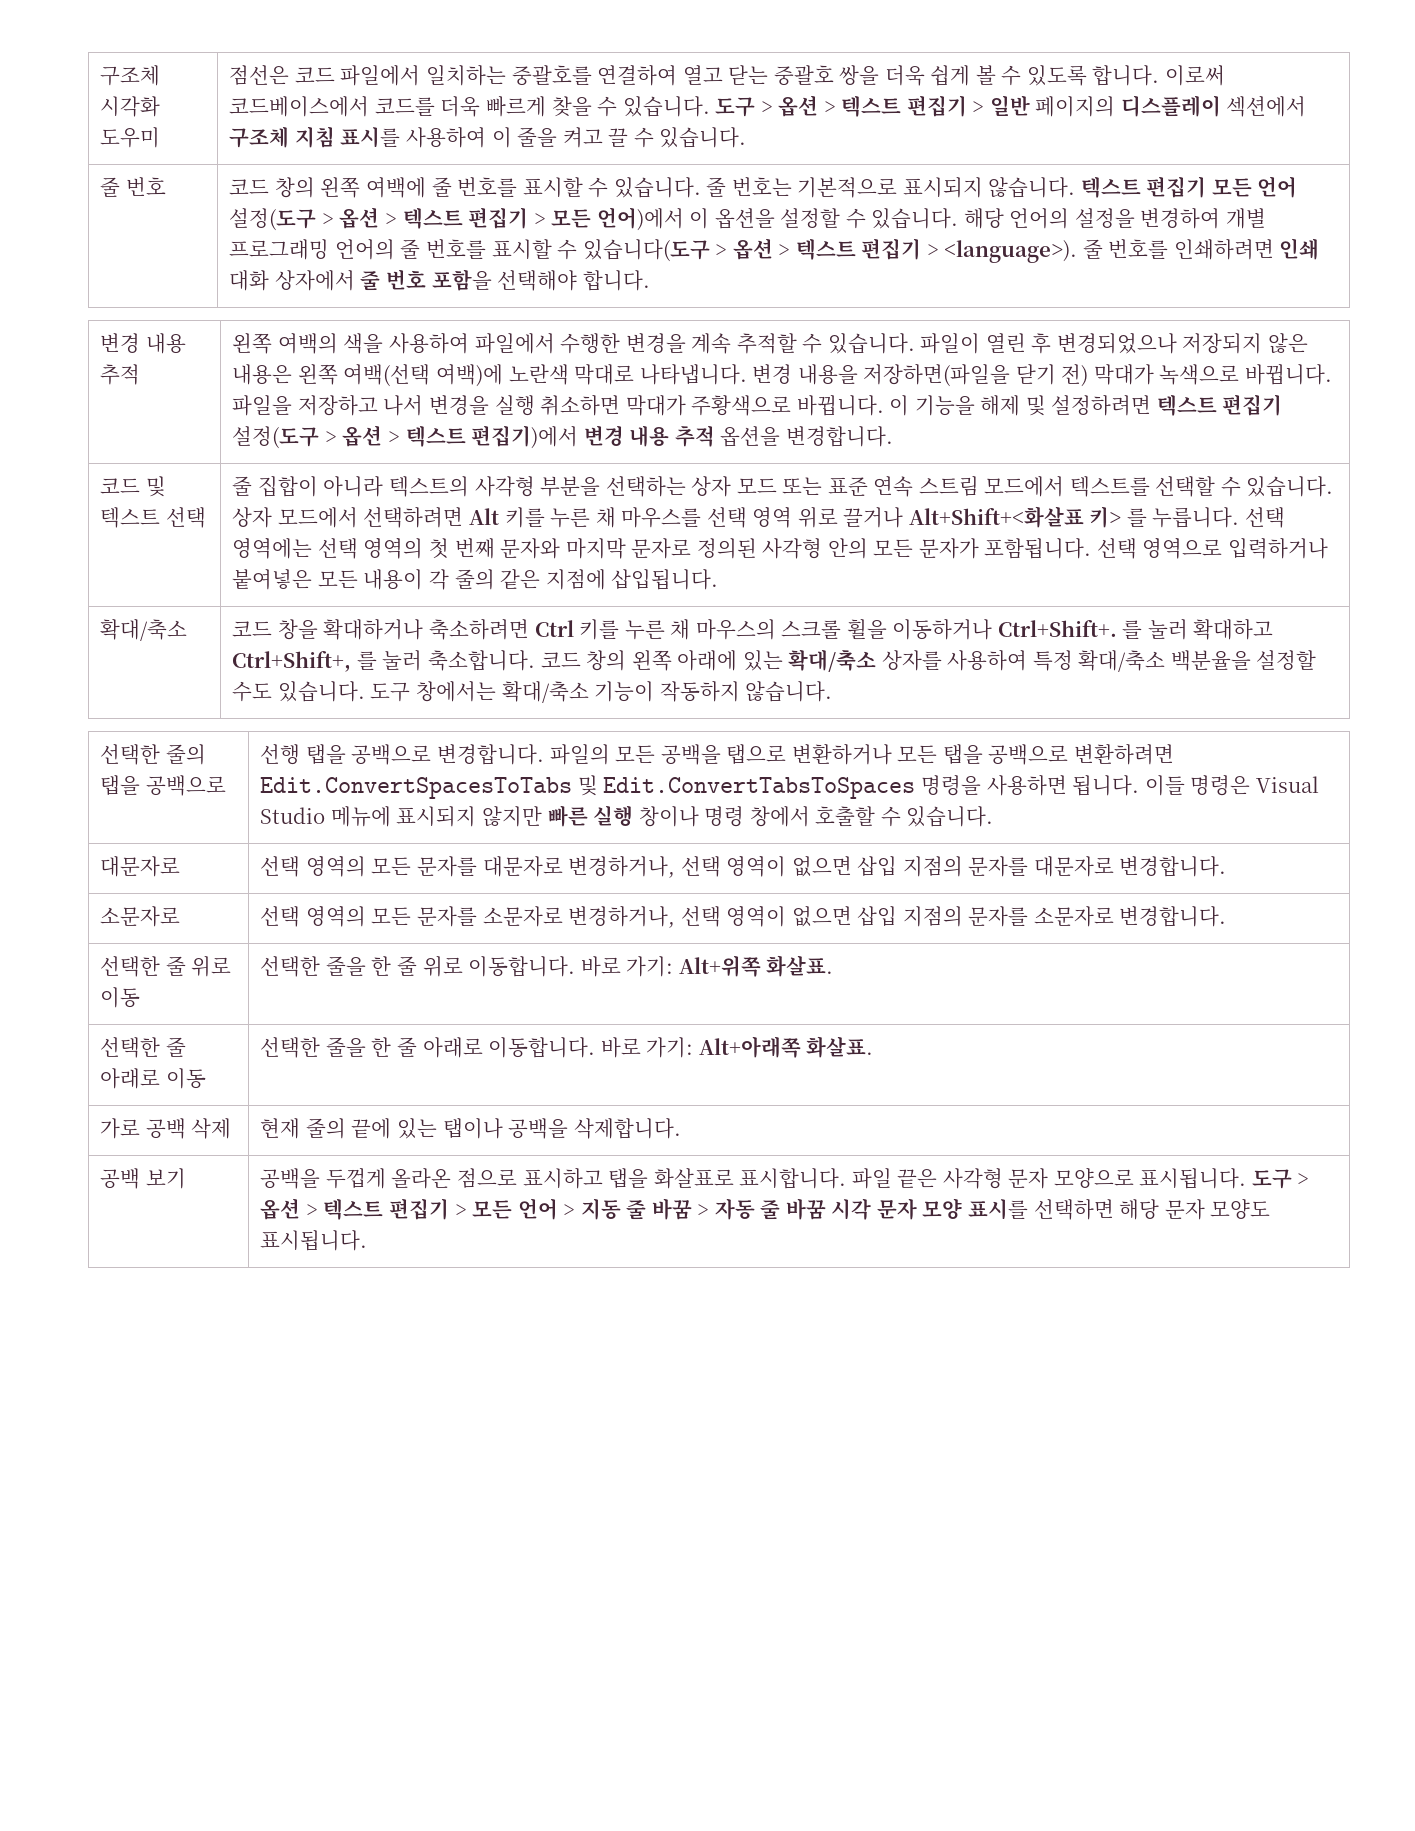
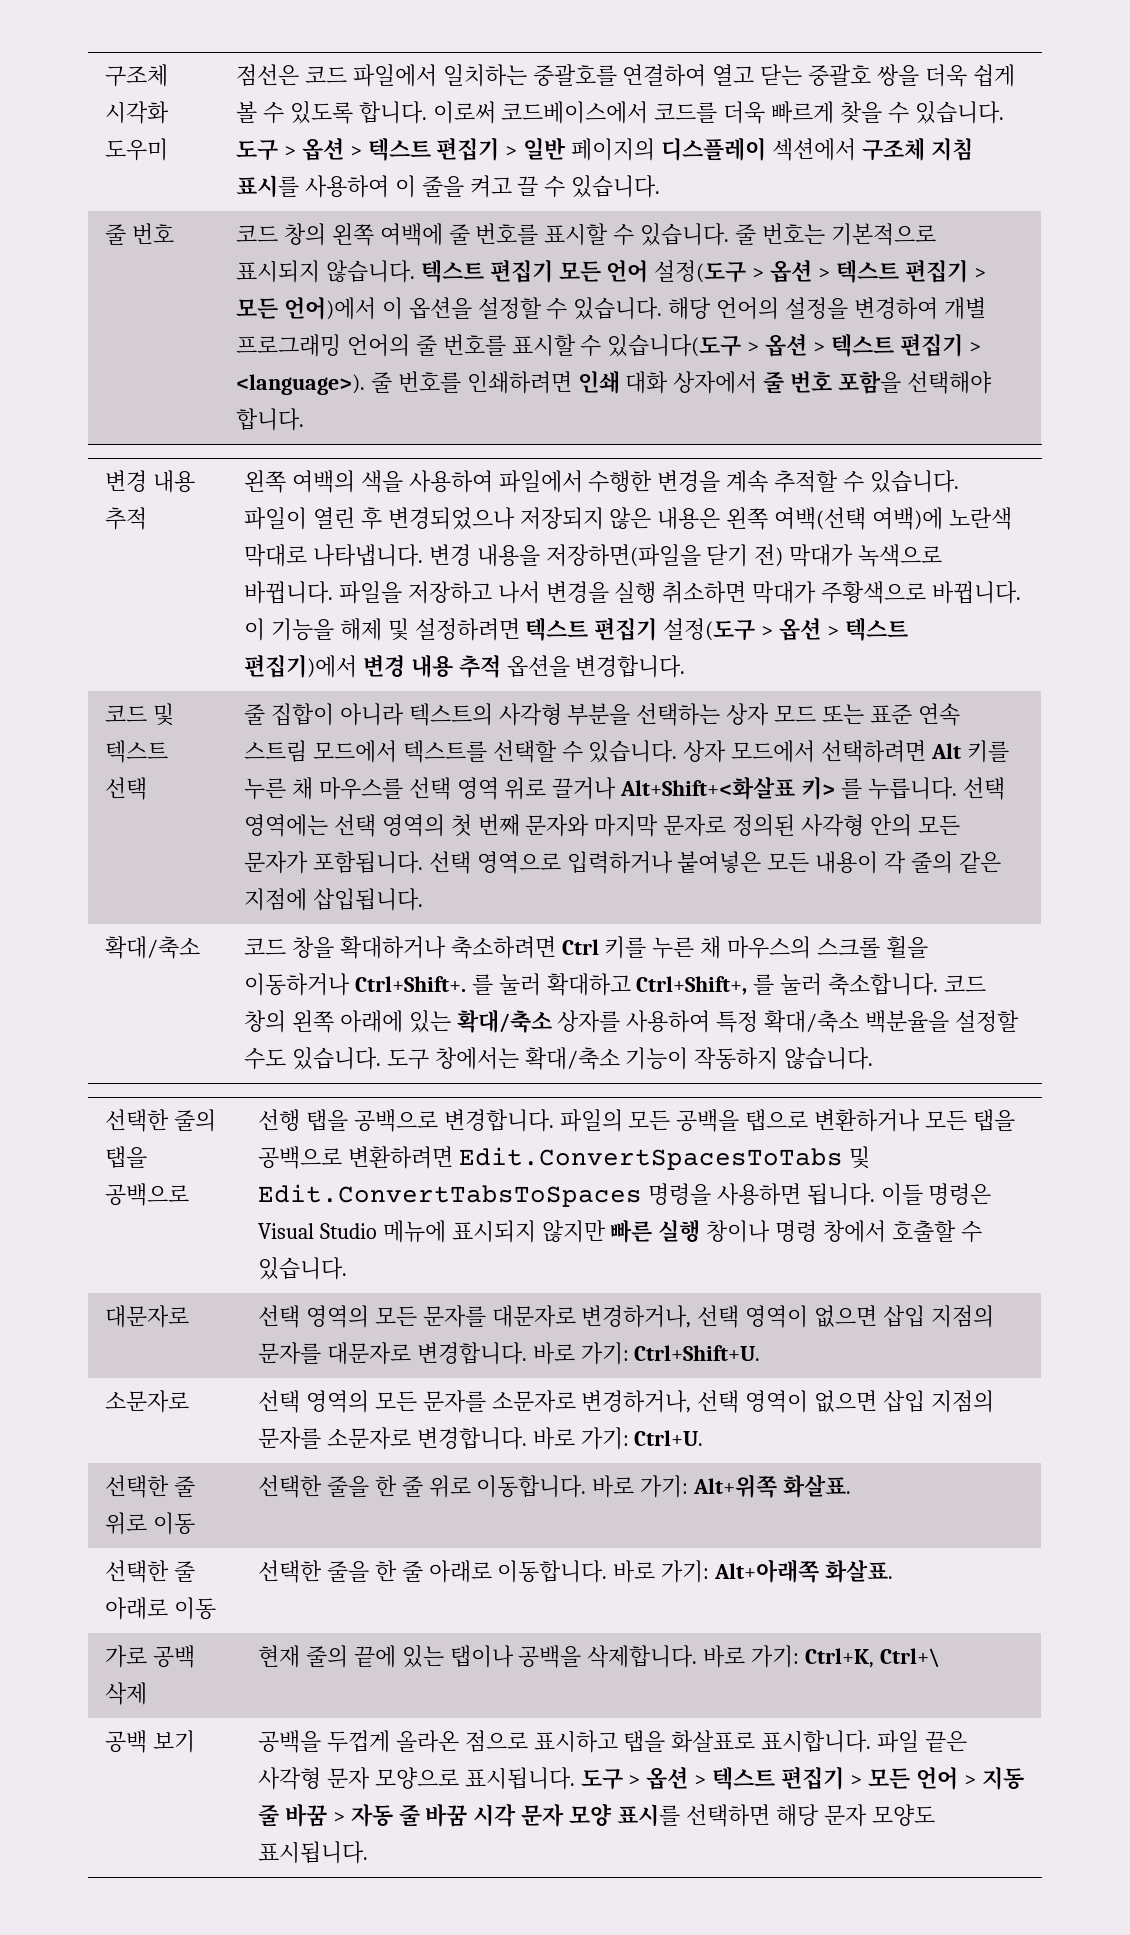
- 대문자로 | 선택 영역의 모든 문자를 대문자로 변경하거나, 선택 영역이 없으면 삽입 지점의 문자를 대문자로 변경합니다.
+ 대문자로 | 선택 영역의 모든 문자를 대문자로 변경하거나, 선택 영역이 없으면 삽입 지점의 문자를 대문자로 변경합니다. 바로 가기: Ctrl+Shift+U.
- 소문자로 | 선택 영역의 모든 문자를 소문자로 변경하거나, 선택 영역이 없으면 삽입 지점의 문자를 소문자로 변경합니다.
+ 소문자로 | 선택 영역의 모든 문자를 소문자로 변경하거나, 선택 영역이 없으면 삽입 지점의 문자를 소문자로 변경합니다. 바로 가기: Ctrl+U.
- 가로 공백 삭제 | 현재 줄의 끝에 있는 탭이나 공백을 삭제합니다.
+ 가로 공백 삭제 | 현재 줄의 끝에 있는 탭이나 공백을 삭제합니다. 바로 가기: Ctrl+K, Ctrl+\

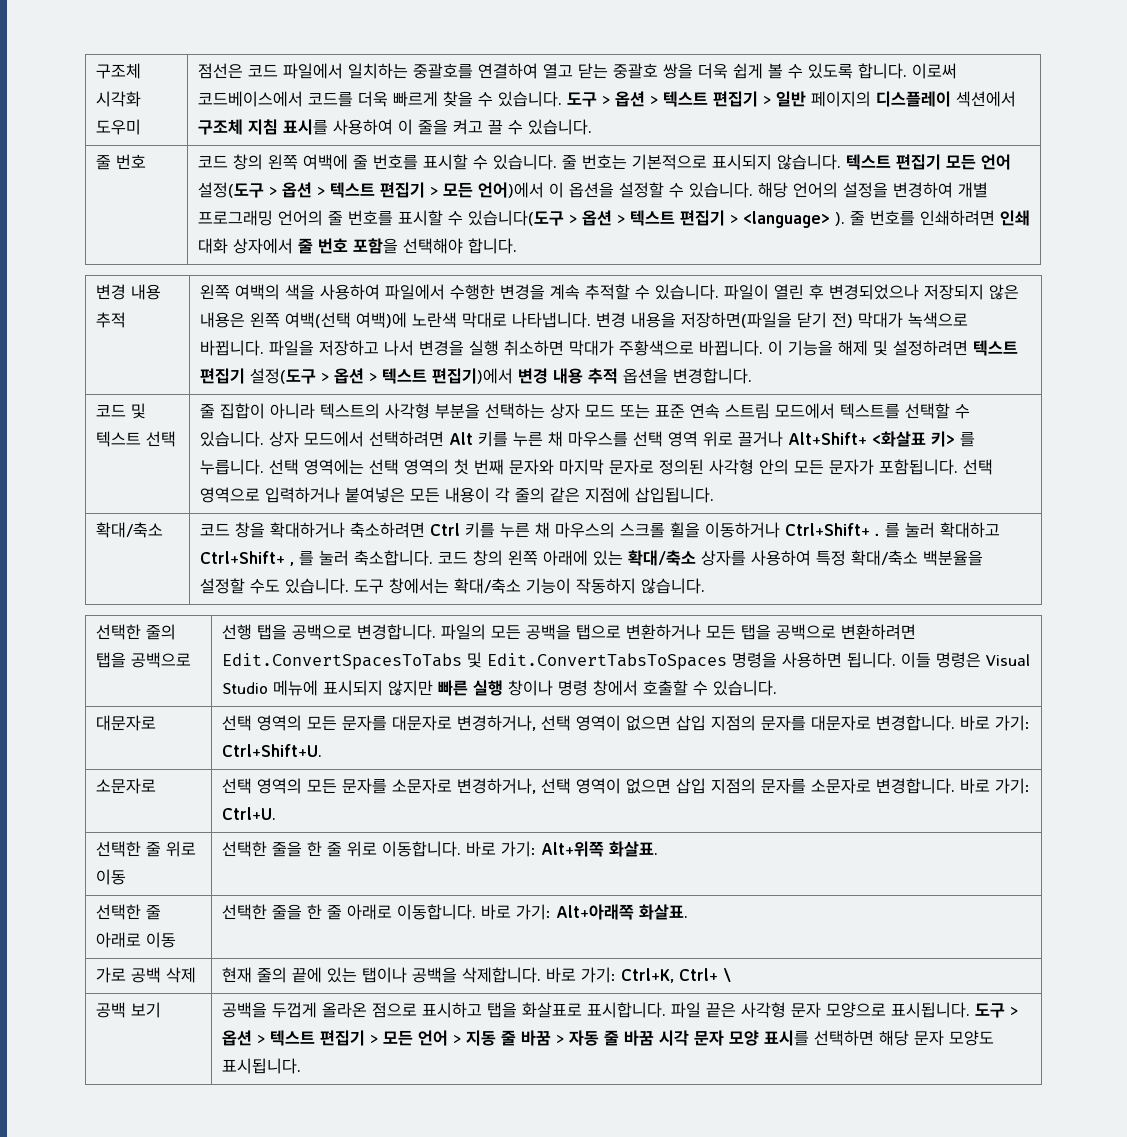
- 해당 언어의 설정을 변경하여 개별 프로그래밍 언어의 줄 번호를 표시할 수 있습니다(도구 > 옵션 > 텍스트 편집기 > <language>).
+ 해당 언어의 설정을 변경하여 개별 프로그래밍 언어의 줄 번호를 표시할 수 있습니다(도구 > 옵션 > 텍스트 편집기 > <language> ).
- 상자 모드에서 선택하려면 Alt 키를 누른 채 마우스를 선택 영역 위로 끌거나 Alt+Shift+<화살표 키> 를 누릅니다.
+ 상자 모드에서 선택하려면 Alt 키를 누른 채 마우스를 선택 영역 위로 끌거나 Alt+Shift+ <화살표 키> 를 누릅니다.
- 코드 창을 확대하거나 축소하려면 Ctrl 키를 누른 채 마우스의 스크롤 휠을 이동하거나 Ctrl+Shift+.
+ 코드 창을 확대하거나 축소하려면 Ctrl 키를 누른 채 마우스의 스크롤 휠을 이동하거나 Ctrl+Shift+ .
- 를 눌러 확대하고 Ctrl+Shift+, 를 눌러 축소합니다.
+ 를 눌러 확대하고 Ctrl+Shift+ , 를 눌러 축소합니다.
- 가로 공백 삭제 | 현재 줄의 끝에 있는 탭이나 공백을 삭제합니다. 바로 가기: Ctrl+K, Ctrl+\
+ 가로 공백 삭제 | 현재 줄의 끝에 있는 탭이나 공백을 삭제합니다. 바로 가기: Ctrl+K, Ctrl+ \

